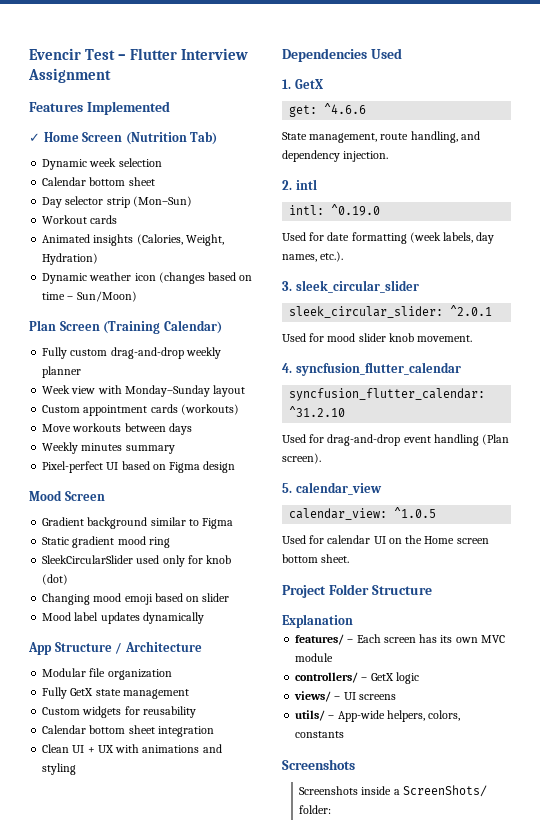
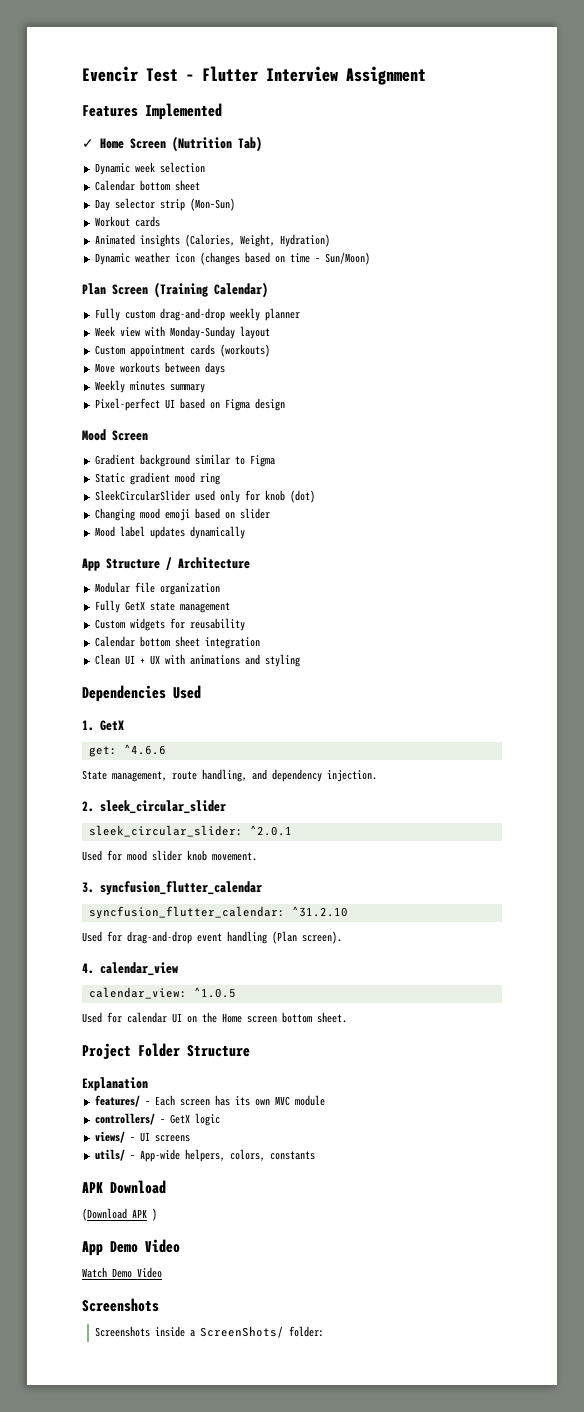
- 2. intl
- intl: ^0.19.0
- Used for date formatting (week labels, day names, etc.).
- 3. sleek_circular_slider
+ 2. sleek_circular_slider
- 4. syncfusion_flutter_calendar
+ 3. syncfusion_flutter_calendar
- 5. calendar_view
+ 4. calendar_view
+ APK Download
+ (Download APK )
+ App Demo Video
+ Watch Demo Video

